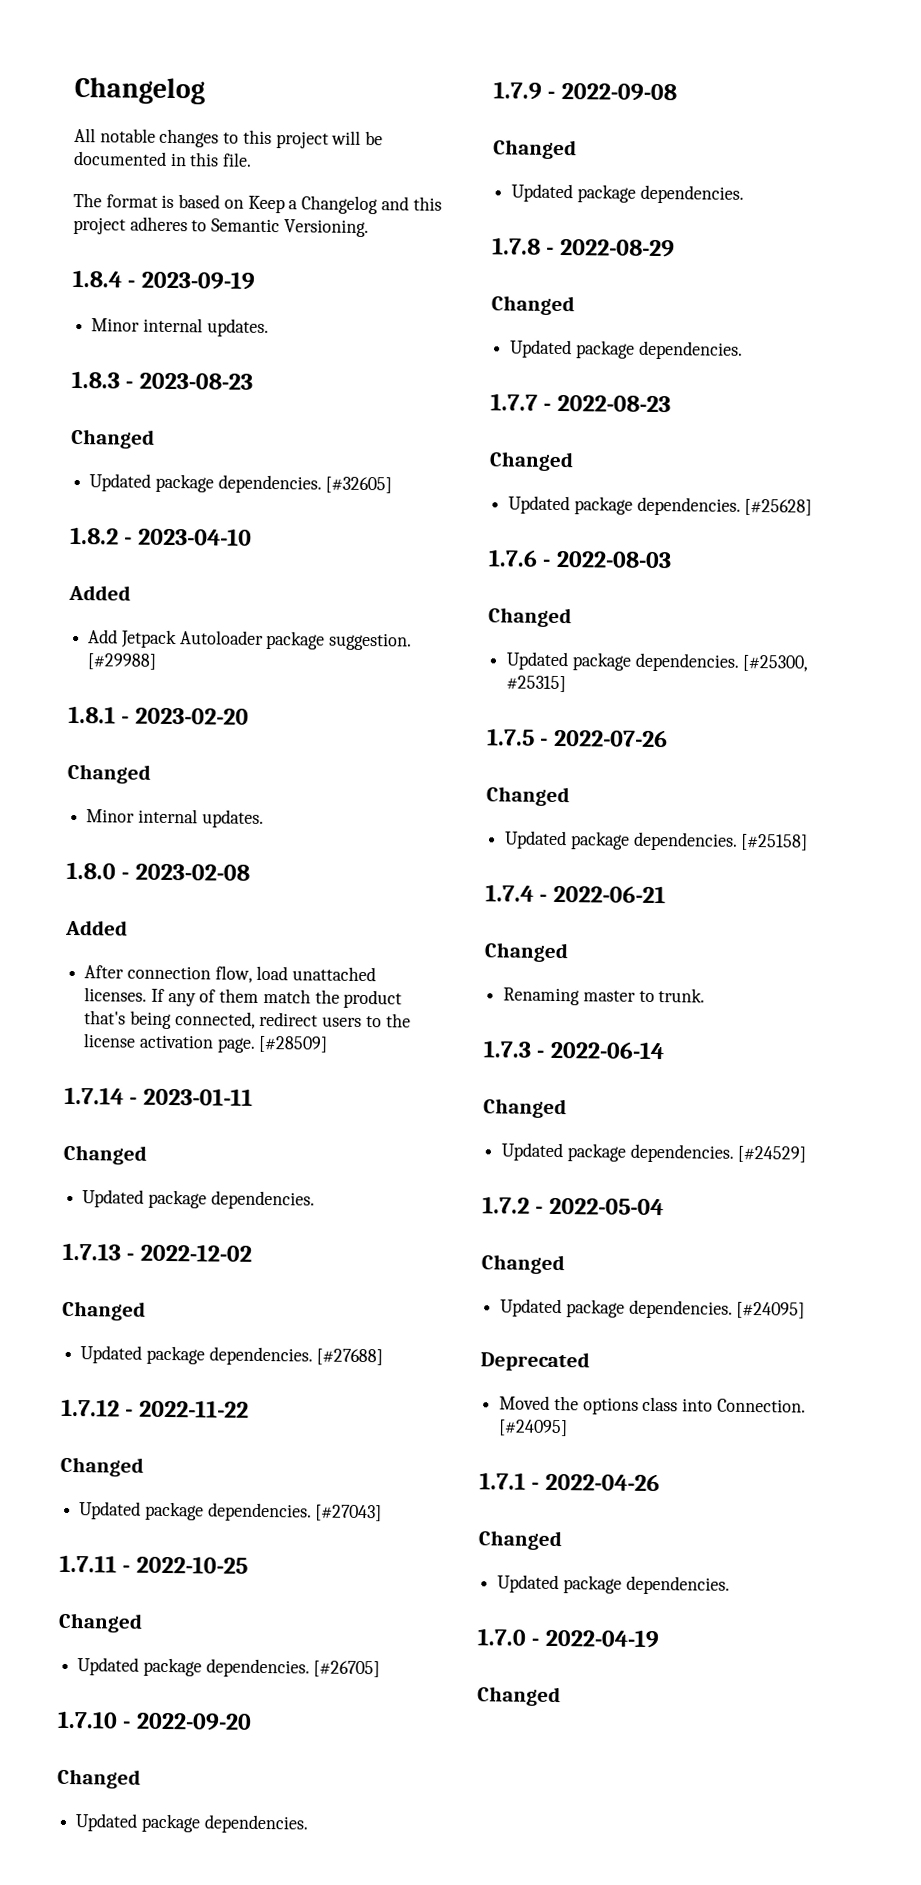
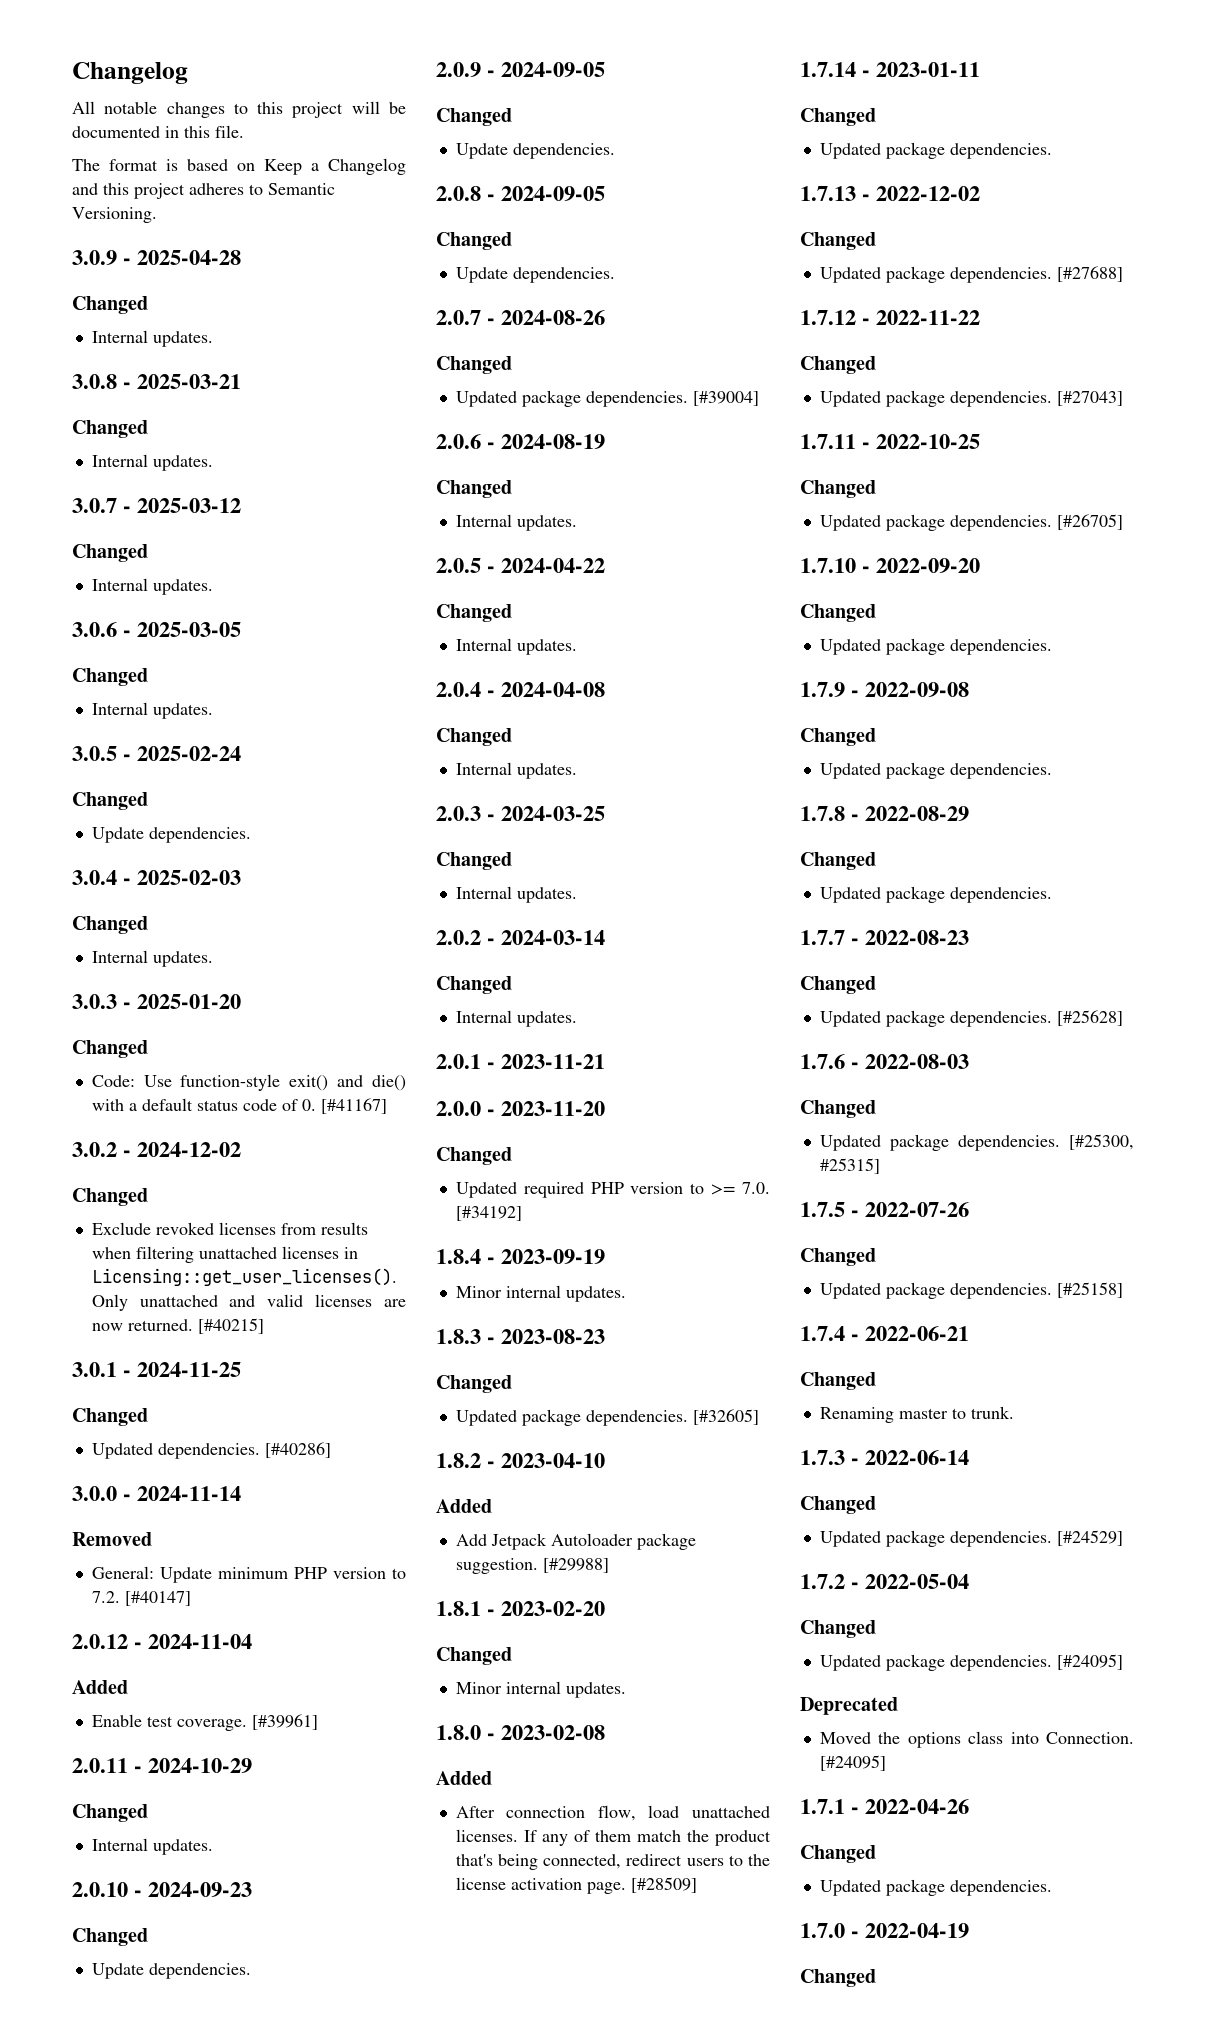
+ 3.0.9 - 2025-04-28
+ Changed
+ Internal updates.
+ 3.0.8 - 2025-03-21
+ Changed
+ Internal updates.
+ 3.0.7 - 2025-03-12
+ Changed
+ Internal updates.
+ 3.0.6 - 2025-03-05
+ Changed
+ Internal updates.
+ 3.0.5 - 2025-02-24
+ Changed
+ Update dependencies.
+ 3.0.4 - 2025-02-03
+ Changed
+ Internal updates.
+ 3.0.3 - 2025-01-20
+ Changed
+ Code: Use function-style exit() and die() with a default status code of 0. [#41167]
+ 3.0.2 - 2024-12-02
+ Changed
+ Exclude revoked licenses from results when filtering unattached licenses in Licensing::get_user_licenses(). Only unattached and valid licenses are now returned. [#40215]
+ 3.0.1 - 2024-11-25
+ Changed
+ Updated dependencies. [#40286]
+ 3.0.0 - 2024-11-14
+ Removed
+ General: Update minimum PHP version to 7.2. [#40147]
+ 2.0.12 - 2024-11-04
+ Added
+ Enable test coverage. [#39961]
+ 2.0.11 - 2024-10-29
+ Changed
+ Internal updates.
+ 2.0.10 - 2024-09-23
+ Changed
+ Update dependencies.
+ 2.0.9 - 2024-09-05
+ Changed
+ Update dependencies.
+ 2.0.8 - 2024-09-05
+ Changed
+ Update dependencies.
+ 2.0.7 - 2024-08-26
+ Changed
+ Updated package dependencies. [#39004]
+ 2.0.6 - 2024-08-19
+ Changed
+ Internal updates.
+ 2.0.5 - 2024-04-22
+ Changed
+ Internal updates.
+ 2.0.4 - 2024-04-08
+ Changed
+ Internal updates.
+ 2.0.3 - 2024-03-25
+ Changed
+ Internal updates.
+ 2.0.2 - 2024-03-14
+ Changed
+ Internal updates.
+ 2.0.1 - 2023-11-21
+ 2.0.0 - 2023-11-20
+ Changed
+ Updated required PHP version to >= 7.0. [#34192]

